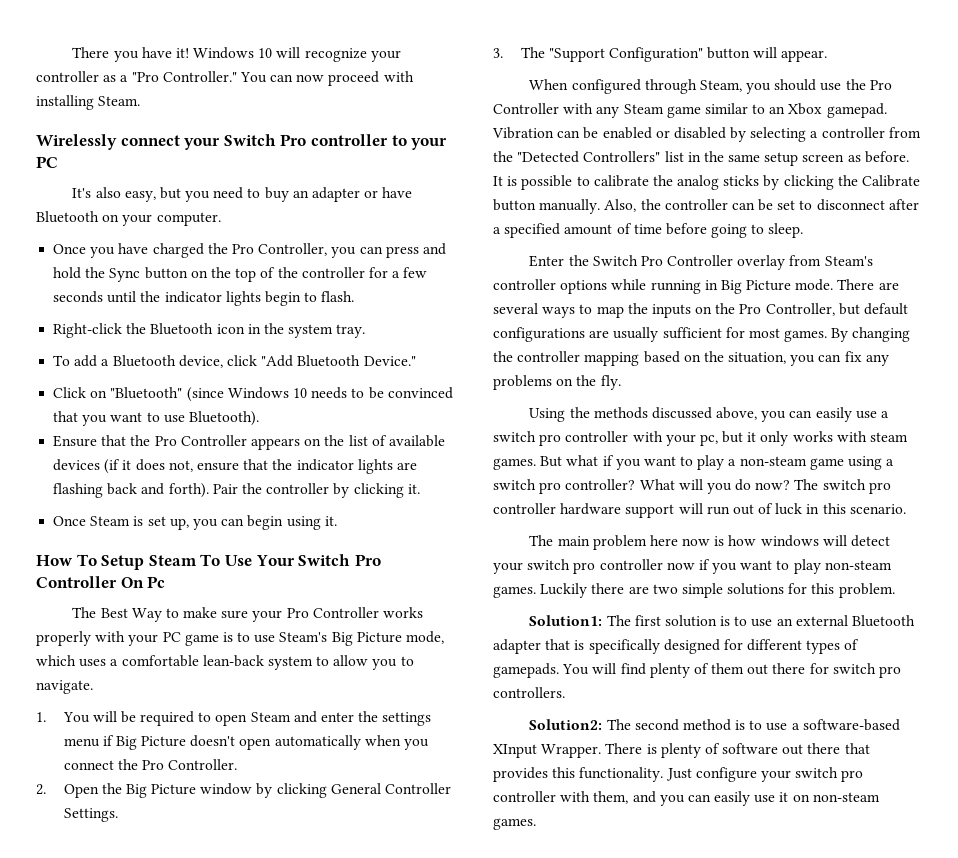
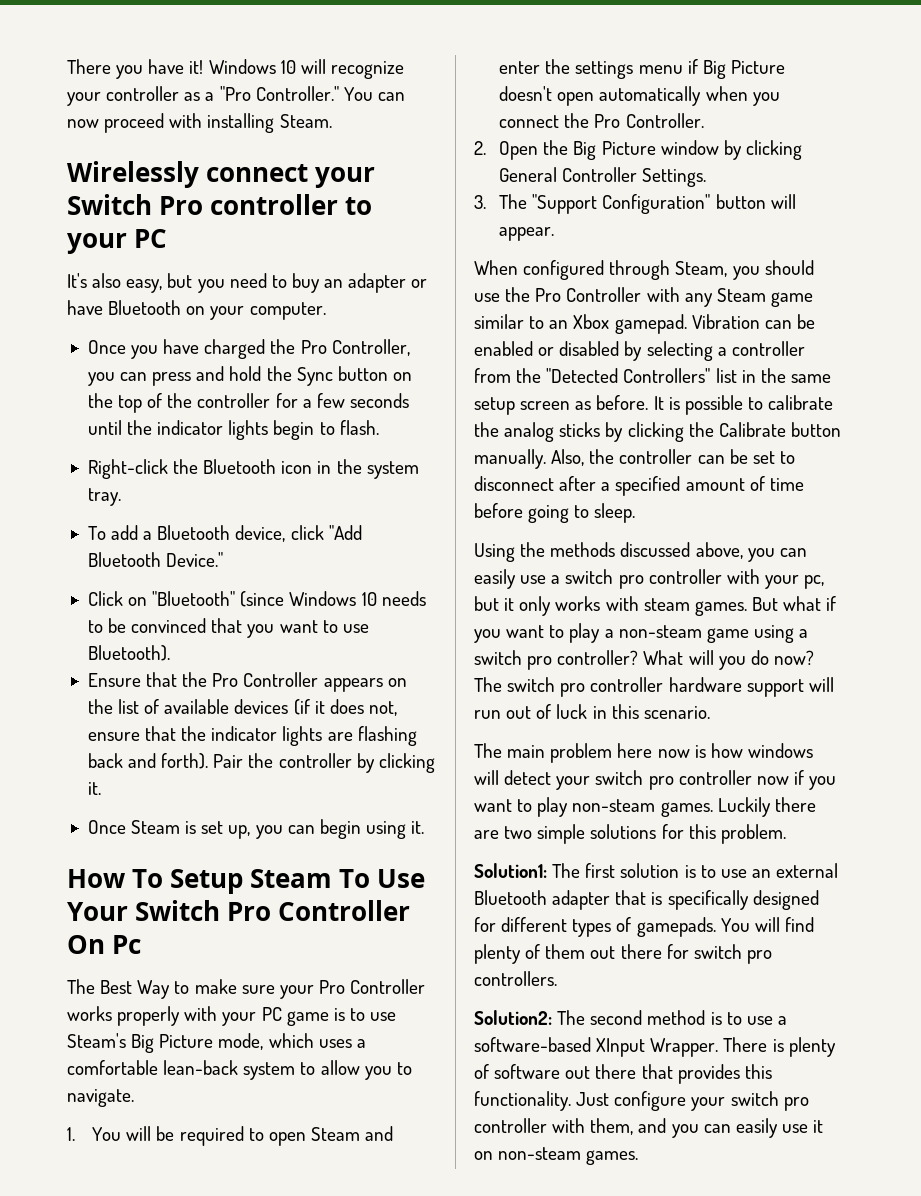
- Enter the Switch Pro Controller overlay from Steam's controller options while running in Big Picture mode. There are several ways to map the inputs on the Pro Controller, but default configurations are usually sufficient for most games. By changing the controller mapping based on the situation, you can fix any problems on the fly.

